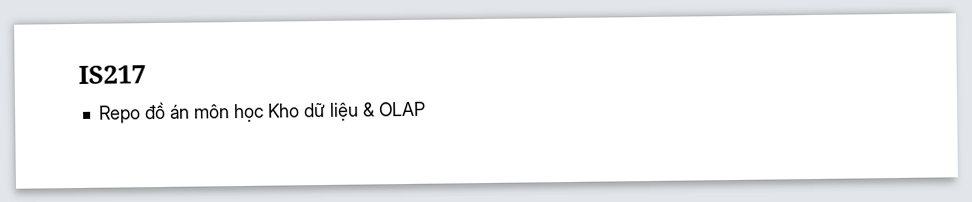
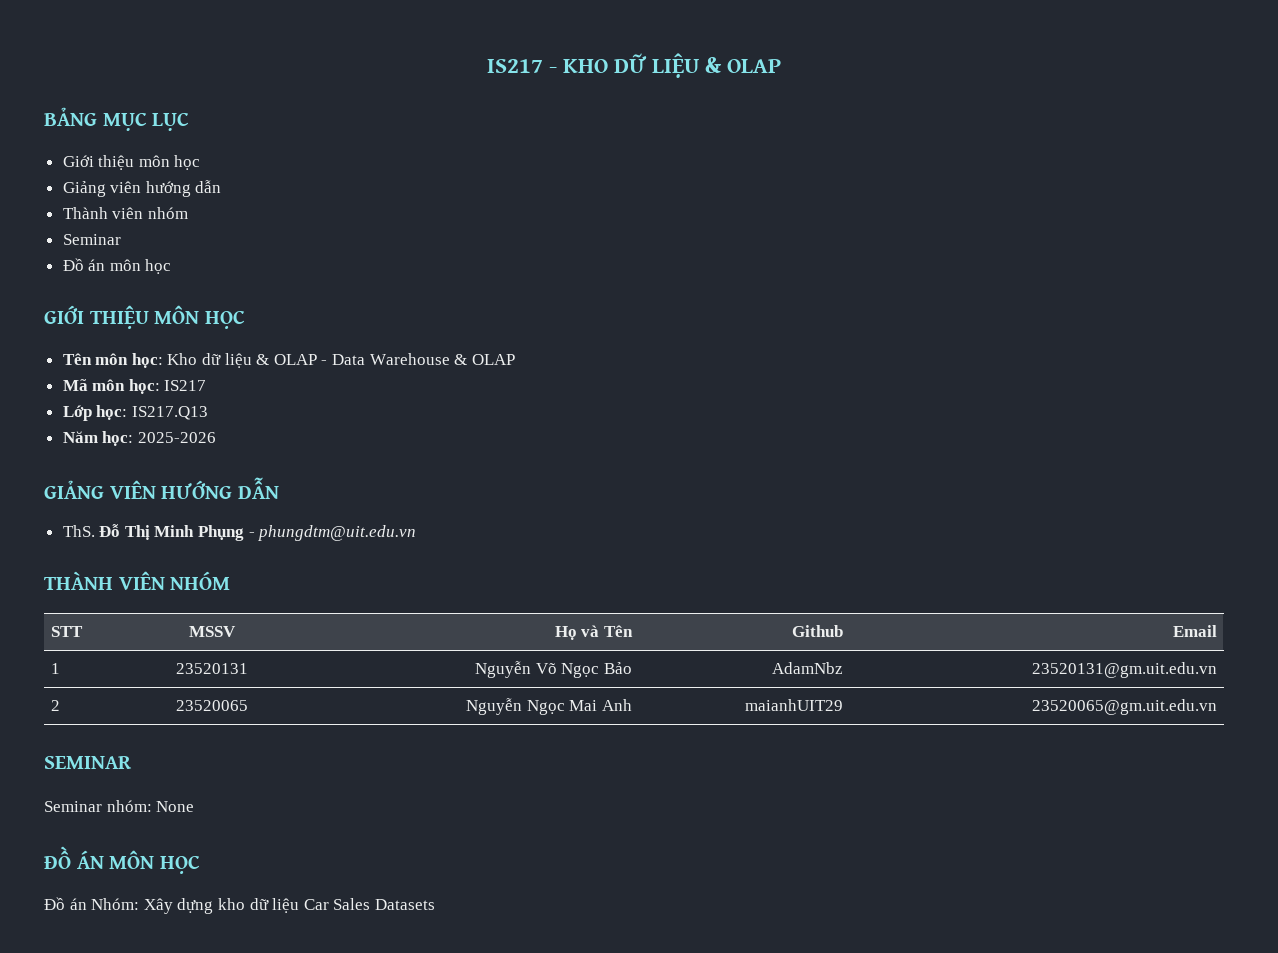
- IS217
- Repo đồ án môn học Kho dữ liệu & OLAP
+ IS217 - KHO DỮ LIỆU & OLAP
+ BẢNG MỤC LỤC
+ Giới thiệu môn học
+ Giảng viên hướng dẫn
+ Thành viên nhóm
+ Seminar
+ Đồ án môn học
+ GIỚI THIỆU MÔN HỌC
+ Tên môn học: Kho dữ liệu & OLAP - Data Warehouse & OLAP
+ Mã môn học: IS217
+ Lớp học: IS217.Q13
+ Năm học: 2025-2026
+ GIẢNG VIÊN HƯỚNG DẪN
+ ThS. Đỗ Thị Minh Phụng - phungdtm@uit.edu.vn
+ THÀNH VIÊN NHÓM
+ STT | MSSV | Họ và Tên | Github | Email
+ 1 | 23520131 | Nguyễn Võ Ngọc Bảo | AdamNbz | 23520131@gm.uit.edu.vn
+ 2 | 23520065 | Nguyễn Ngọc Mai Anh | maianhUIT29 | 23520065@gm.uit.edu.vn
+ SEMINAR
+ Seminar nhóm: None
+ ĐỒ ÁN MÔN HỌC
+ Đồ án Nhóm: Xây dựng kho dữ liệu Car Sales Datasets

